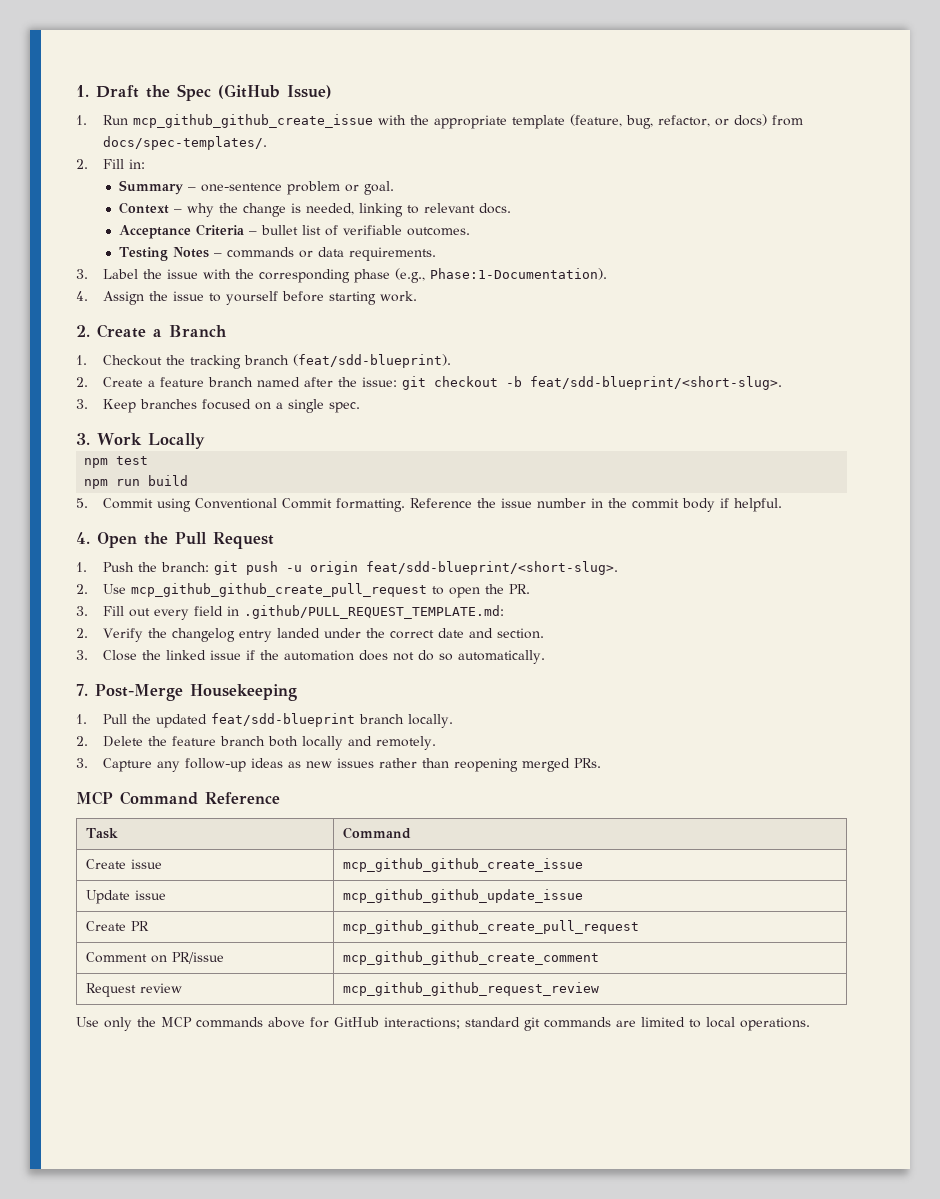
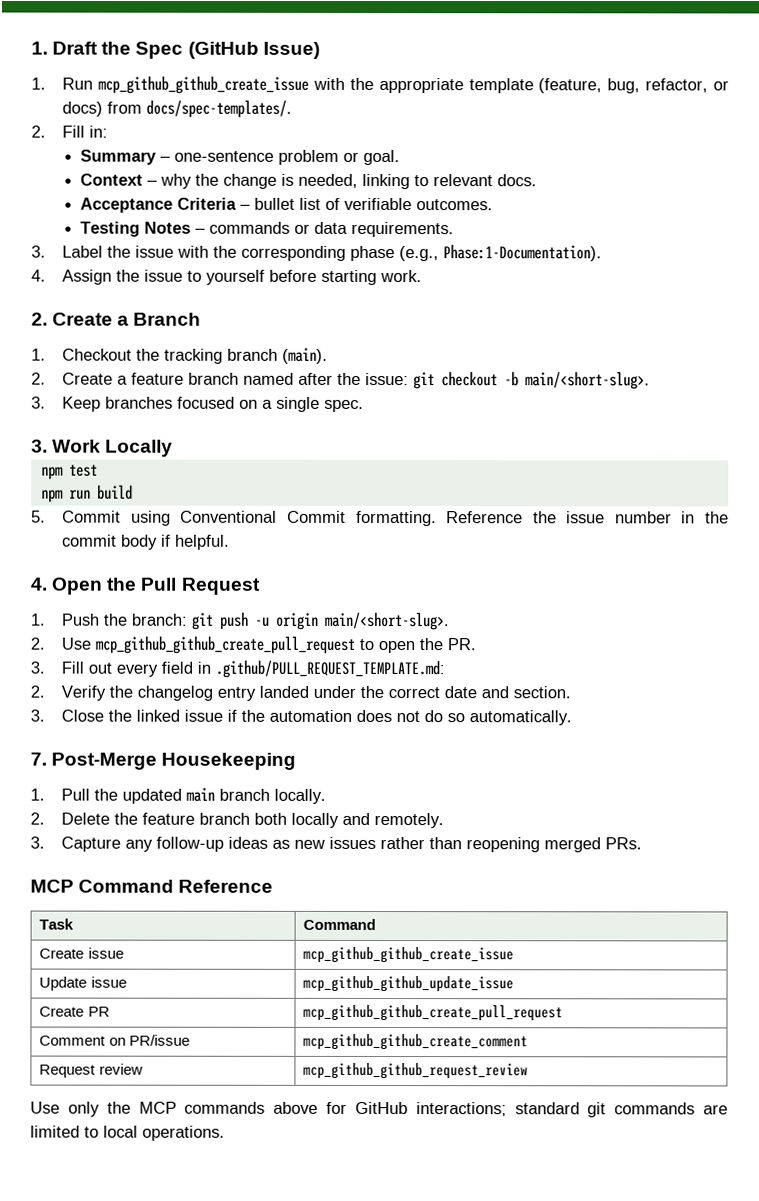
- 1. Checkout the tracking branch (feat/sdd-blueprint).
+ 1. Checkout the tracking branch (main).
- 2. Create a feature branch named after the issue: git checkout -b feat/sdd-blueprint/<short-slug>.
+ 2. Create a feature branch named after the issue: git checkout -b main/<short-slug>.
- 1. Push the branch: git push -u origin feat/sdd-blueprint/<short-slug>.
+ 1. Push the branch: git push -u origin main/<short-slug>.
- 1. Pull the updated feat/sdd-blueprint branch locally.
+ 1. Pull the updated main branch locally.

